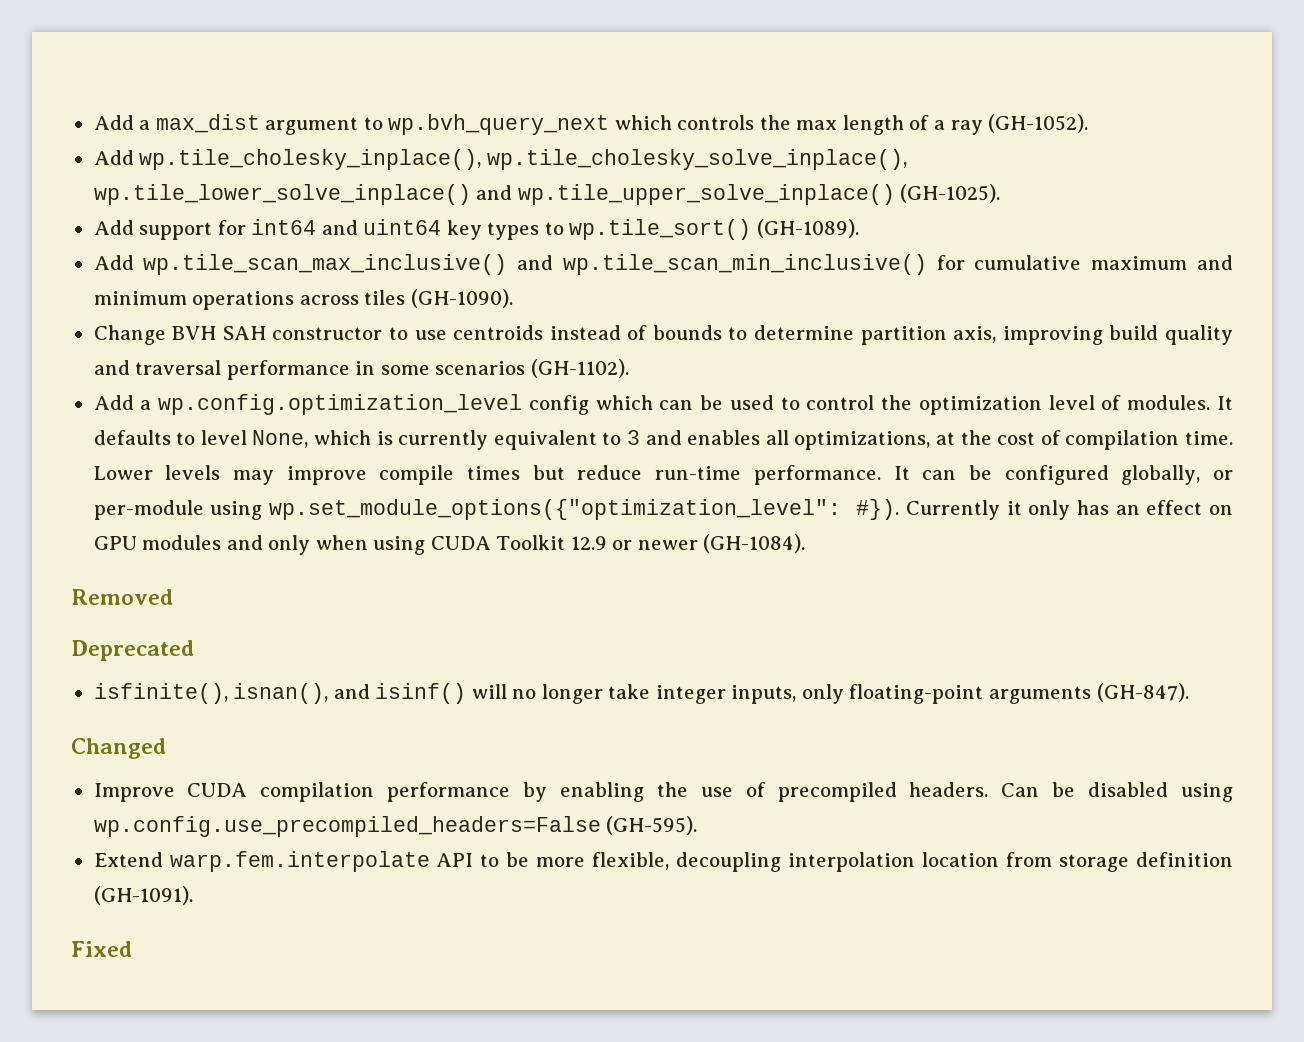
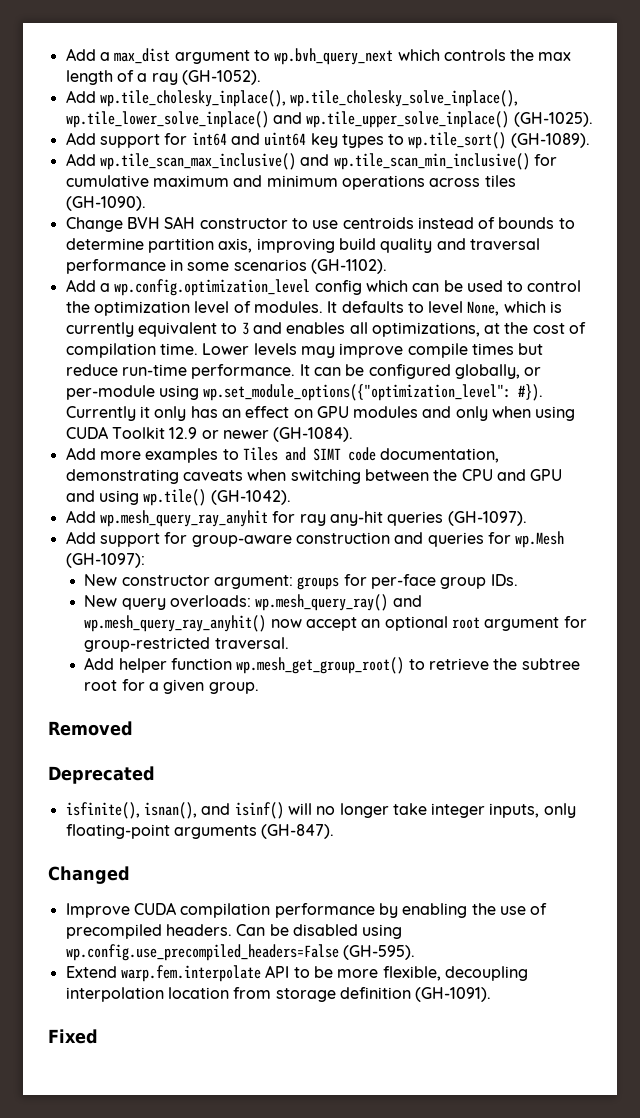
+ Add more examples to Tiles and SIMT code documentation, demonstrating caveats when switching between the CPU and GPU and using wp.tile() (GH-1042).
+ Add wp.mesh_query_ray_anyhit for ray any-hit queries (GH-1097).
+ Add support for group-aware construction and queries for wp.Mesh (GH-1097):
+ New constructor argument: groups for per-face group IDs.
+ New query overloads: wp.mesh_query_ray() and wp.mesh_query_ray_anyhit() now accept an optional root argument for group-restricted traversal.
+ Add helper function wp.mesh_get_group_root() to retrieve the subtree root for a given group.

